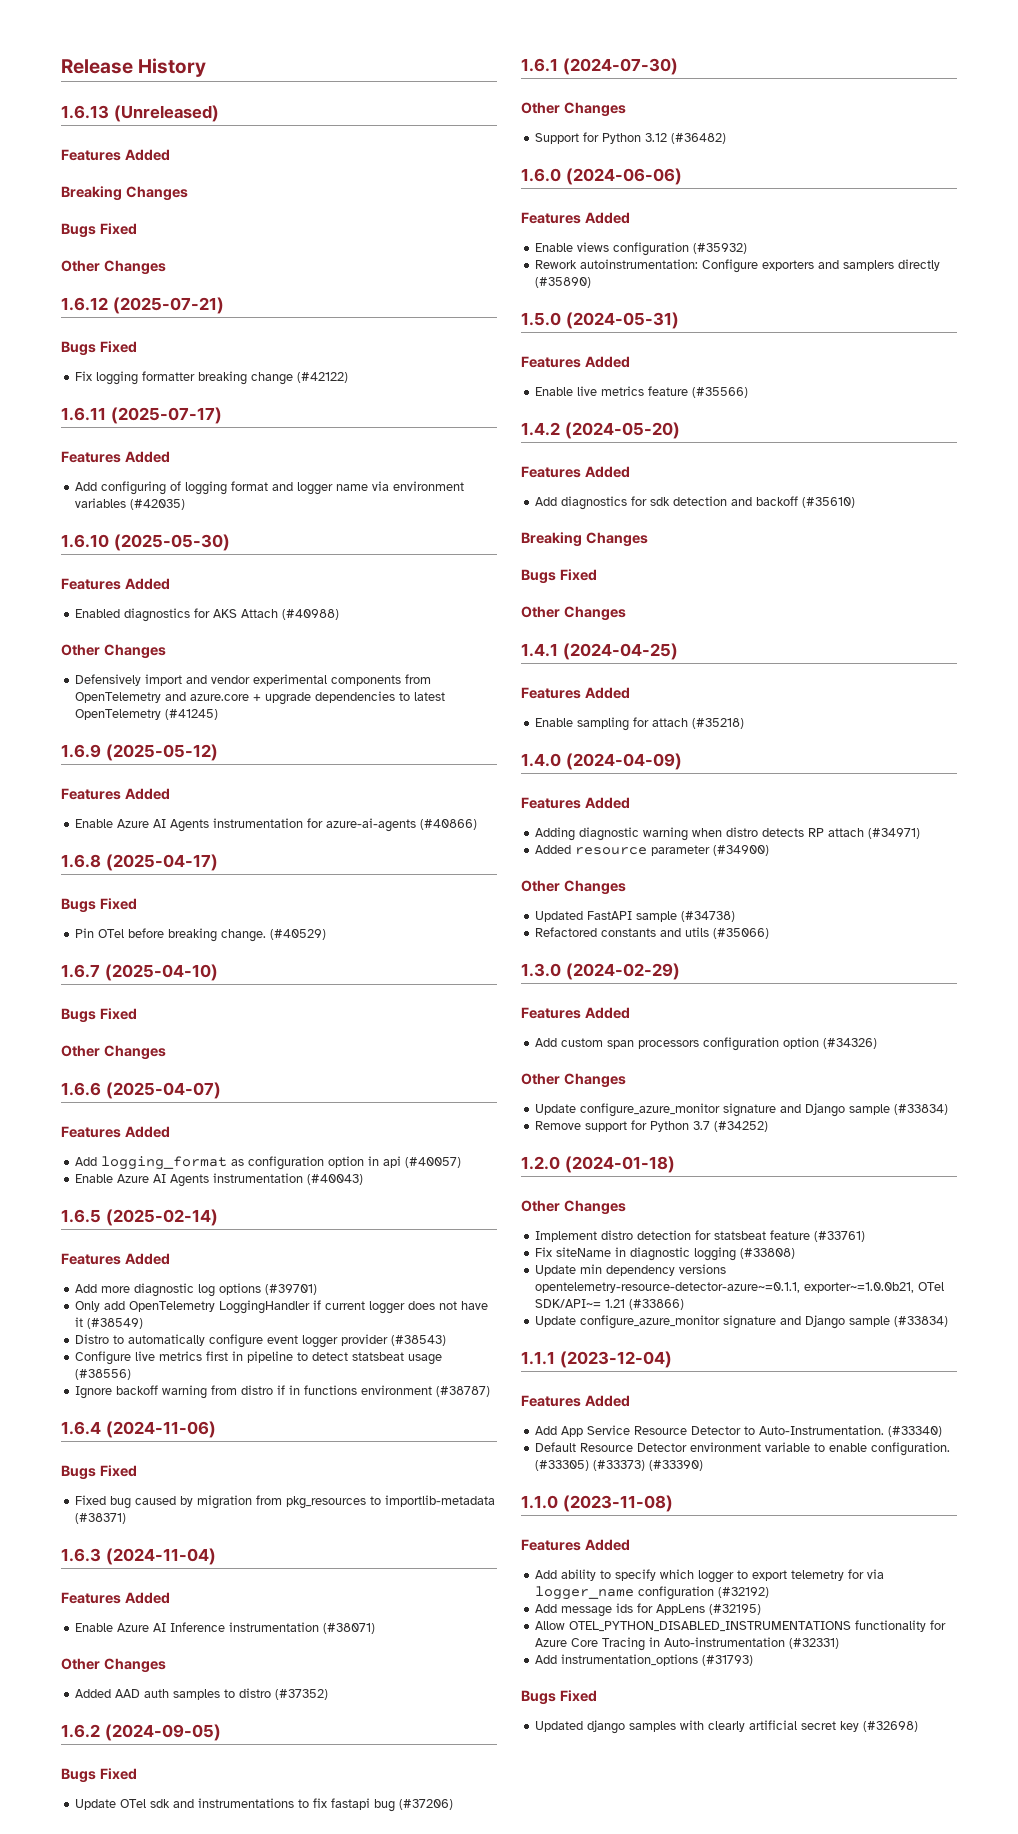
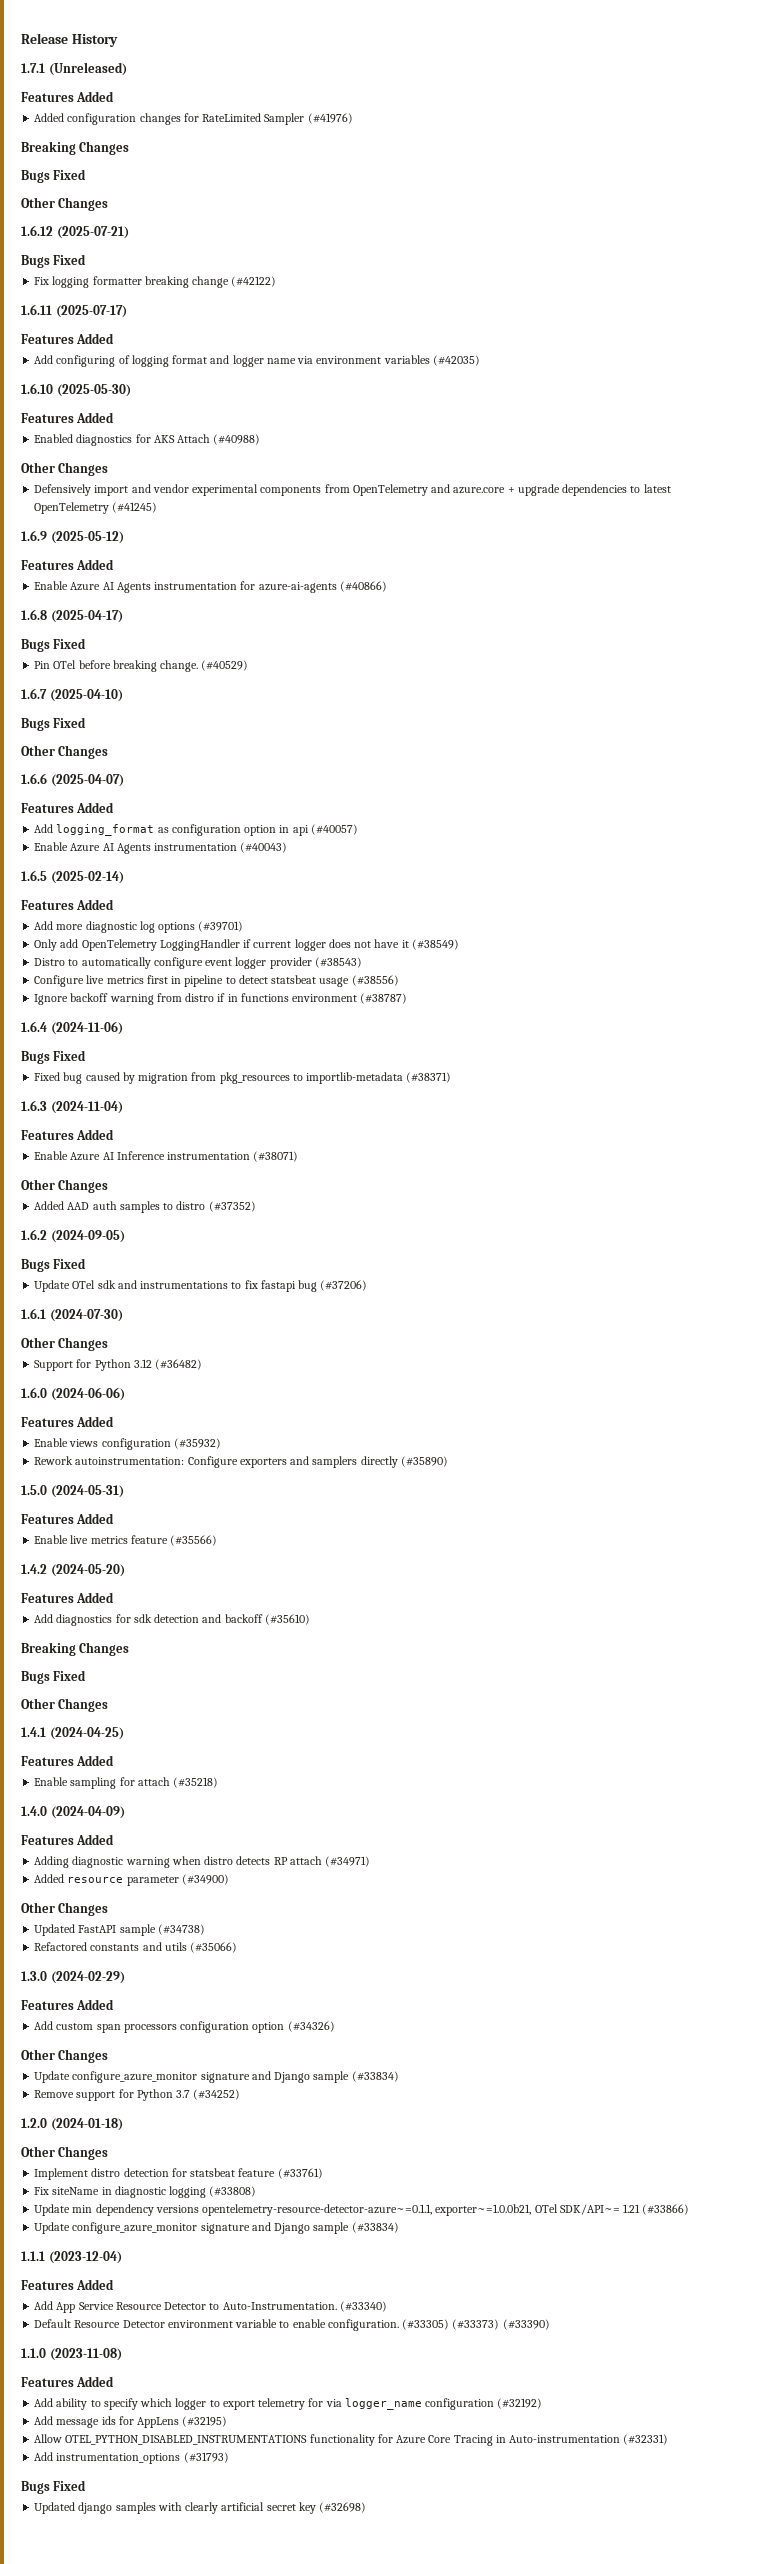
- 1.6.13 (Unreleased)
+ 1.7.1 (Unreleased)
+ Added configuration changes for RateLimited Sampler (#41976)

